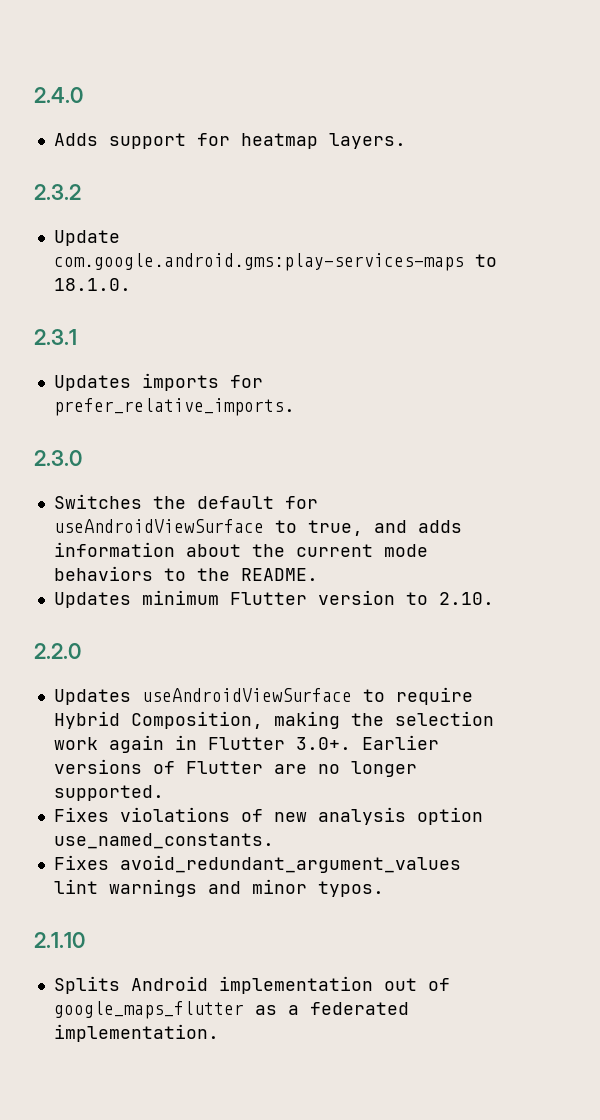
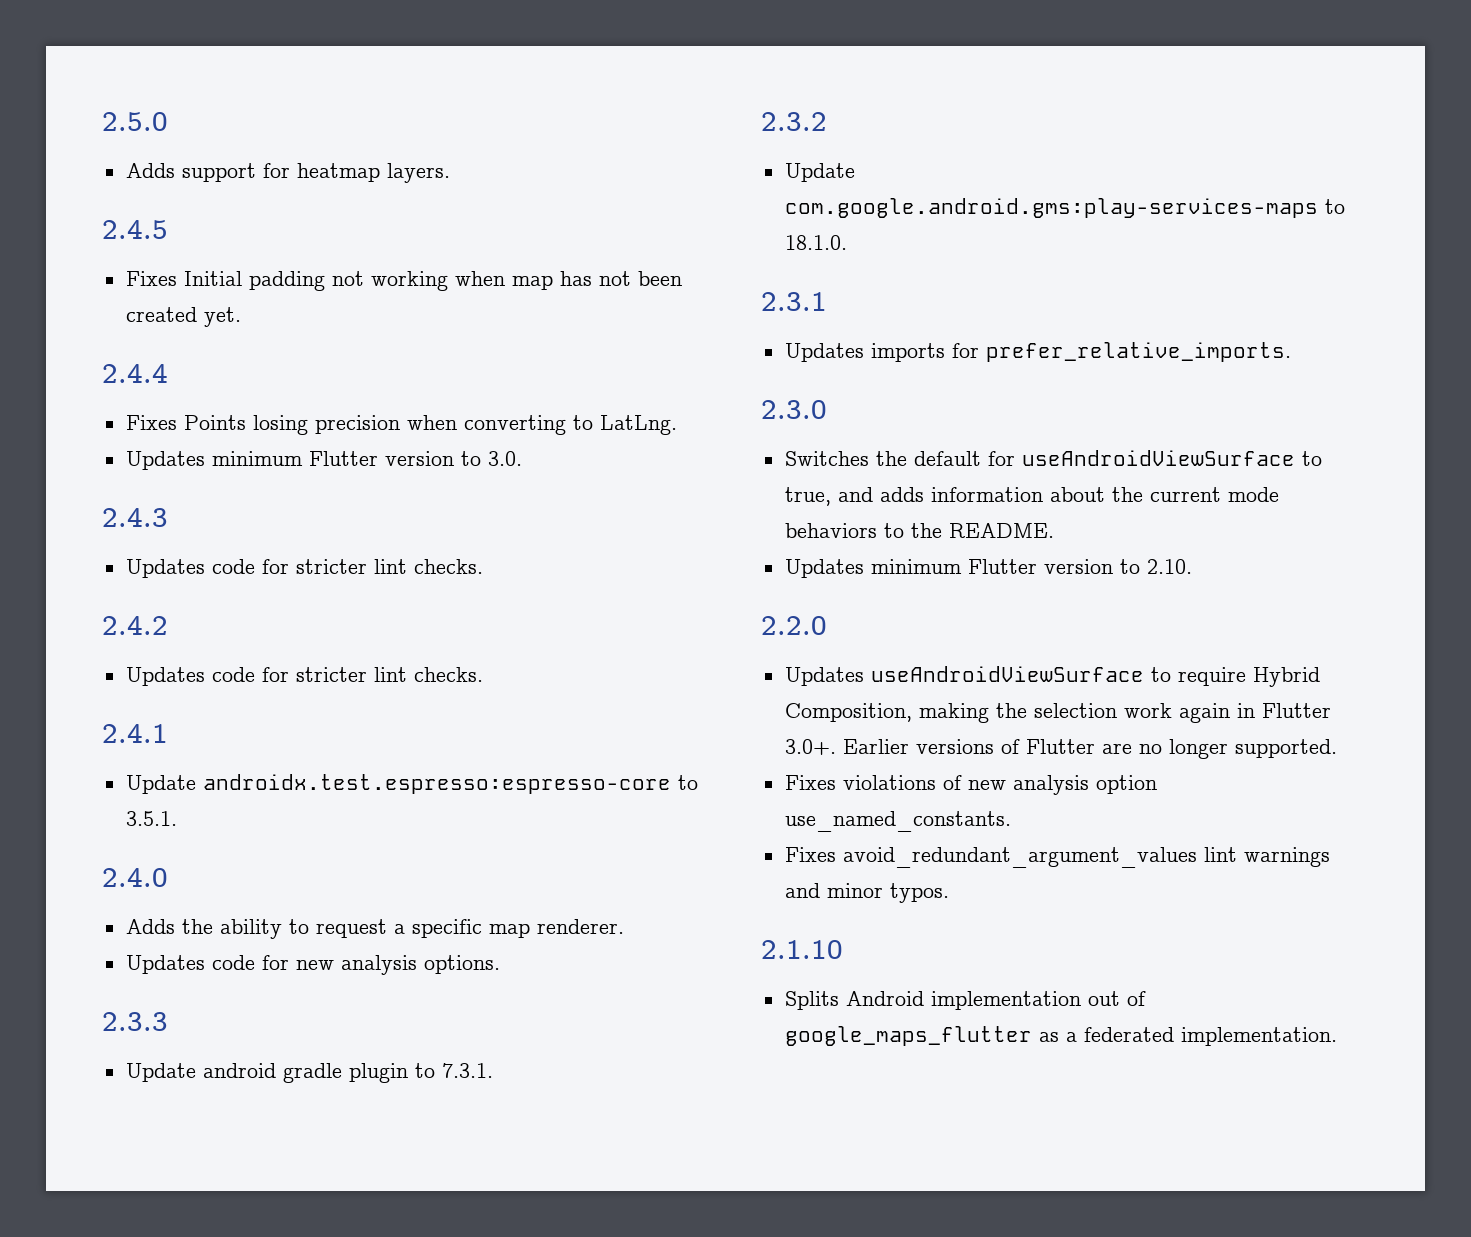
- 2.4.0
+ 2.5.0
+ 2.4.5
+ Fixes Initial padding not working when map has not been created yet.
+ 2.4.4
+ Fixes Points losing precision when converting to LatLng.
+ Updates minimum Flutter version to 3.0.
+ 2.4.3
+ Updates code for stricter lint checks.
+ 2.4.2
+ Updates code for stricter lint checks.
+ 2.4.1
+ Update androidx.test.espresso:espresso-core to 3.5.1.
+ 2.4.0
+ Adds the ability to request a specific map renderer.
+ Updates code for new analysis options.
+ 2.3.3
+ Update android gradle plugin to 7.3.1.

